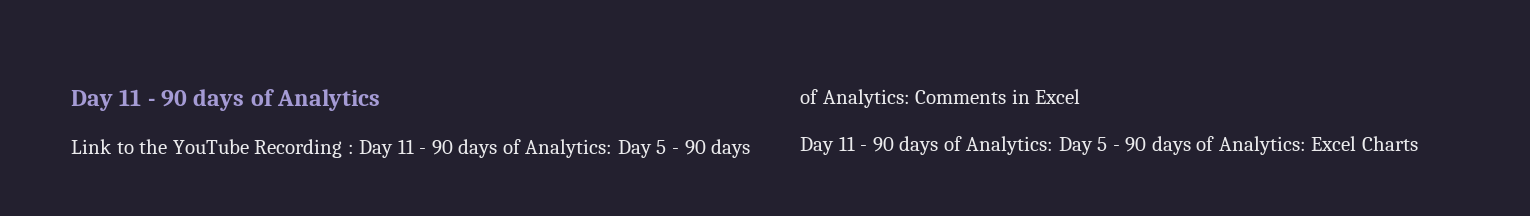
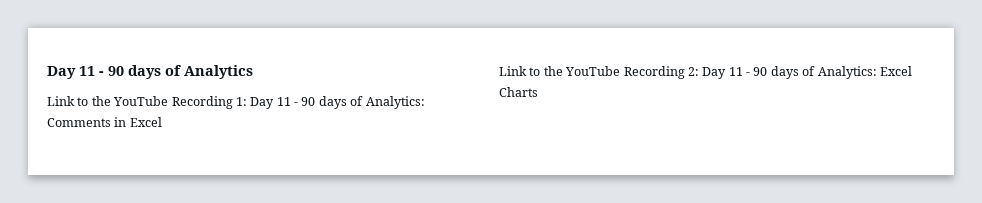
- Link to the YouTube Recording : Day 11 - 90 days of Analytics: Day 5 - 90 days of Analytics: Comments in Excel
- Day 11 - 90 days of Analytics: Day 5 - 90 days of Analytics: Excel Charts
+ Link to the YouTube Recording 1: Day 11 - 90 days of Analytics: Comments in Excel
+ Link to the YouTube Recording 2: Day 11 - 90 days of Analytics: Excel Charts

